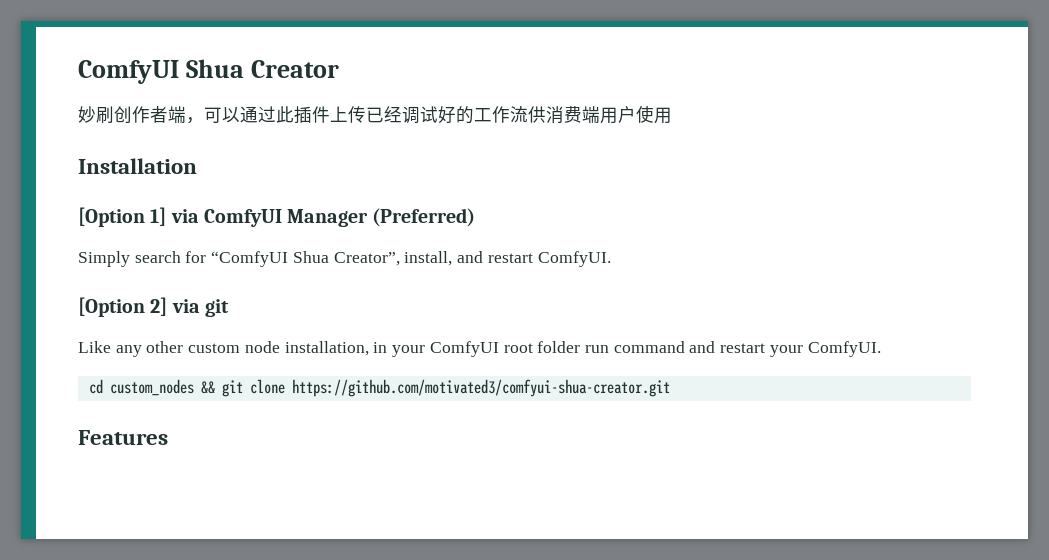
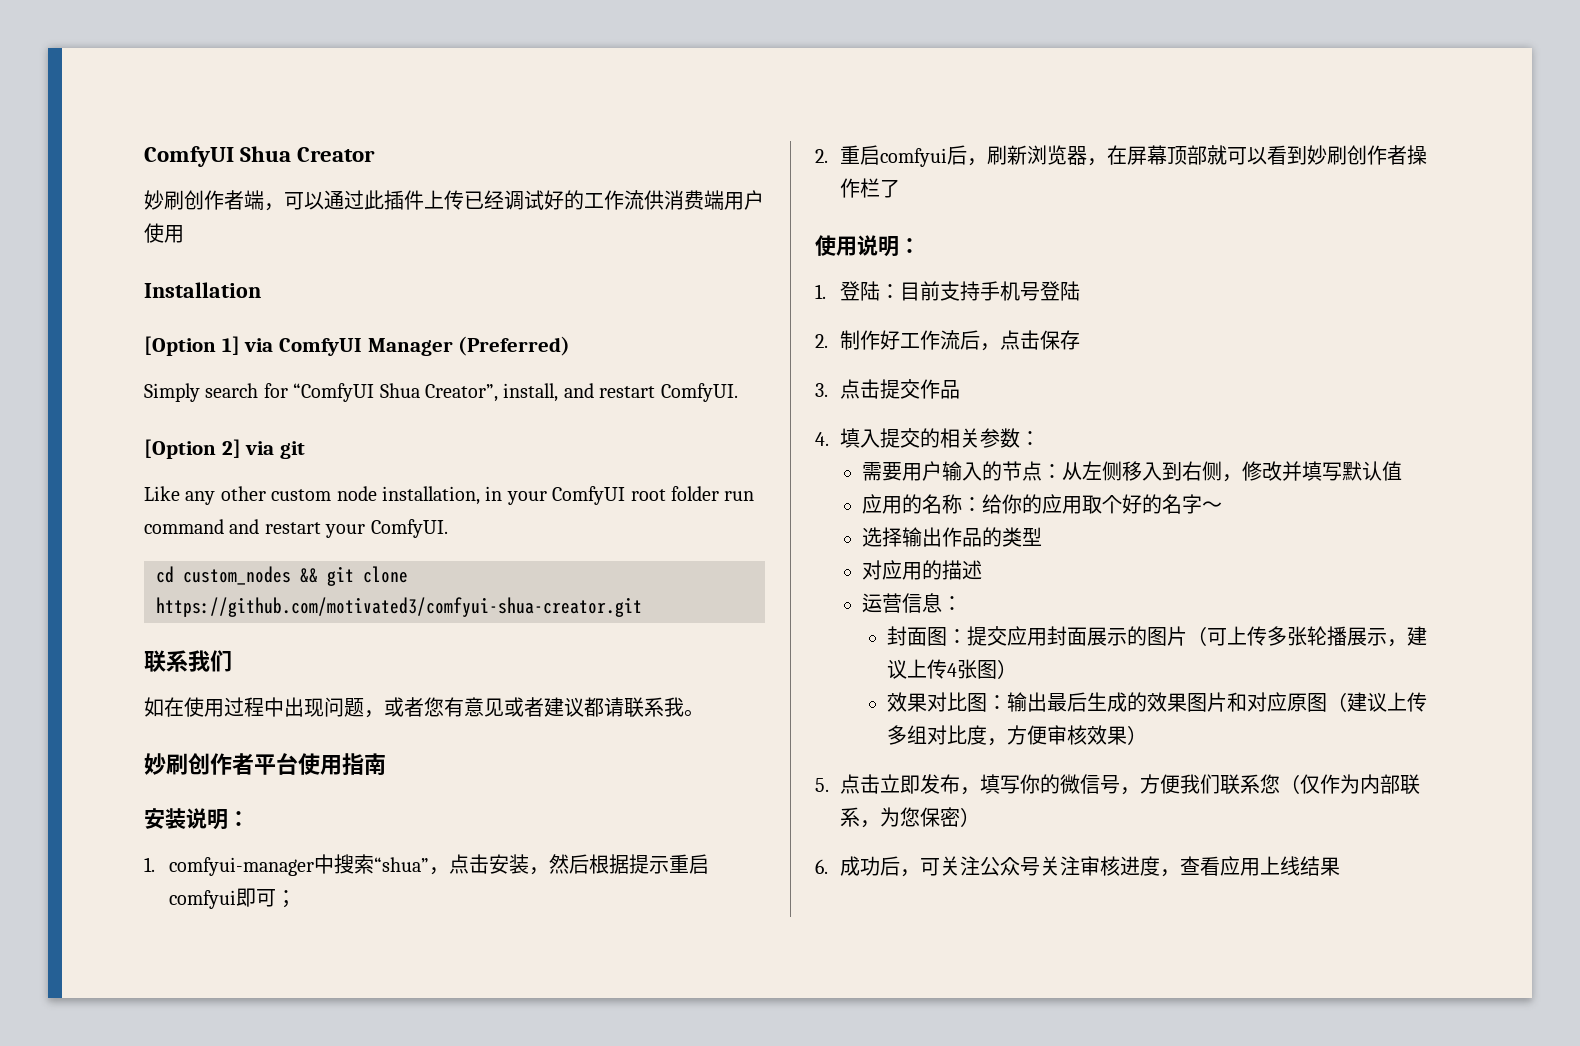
- Features
+ 联系我们
+ 如在使用过程中出现问题，或者您有意见或者建议都请联系我。
+ 妙刷创作者平台使用指南
+ 安装说明：
+ 1. comfyui-manager中搜索“shua”，点击安装，然后根据提示重启comfyui即可；
+ 2.重启comfyui后，刷新浏览器，在屏幕顶部就可以看到妙刷创作者操作栏了
+ 使用说明：
+ 1.登陆：目前支持手机号登陆
+ 2.制作好工作流后，点击保存
+ 3.点击提交作品
+ 4.填入提交的相关参数：
+ 需要用户输入的节点：从左侧移入到右侧，修改并填写默认值
+ 应用的名称：给你的应用取个好的名字～
+ 选择输出作品的类型
+ 对应用的描述
+ 运营信息：
+ 封面图：提交应用封面展示的图片（可上传多张轮播展示，建议上传4张图）
+ 效果对比图：输出最后生成的效果图片和对应原图（建议上传多组对比度，方便审核效果）
+ 5.点击立即发布，填写你的微信号，方便我们联系您（仅作为内部联系，为您保密）
+ 6.成功后，可关注公众号关注审核进度，查看应用上线结果

